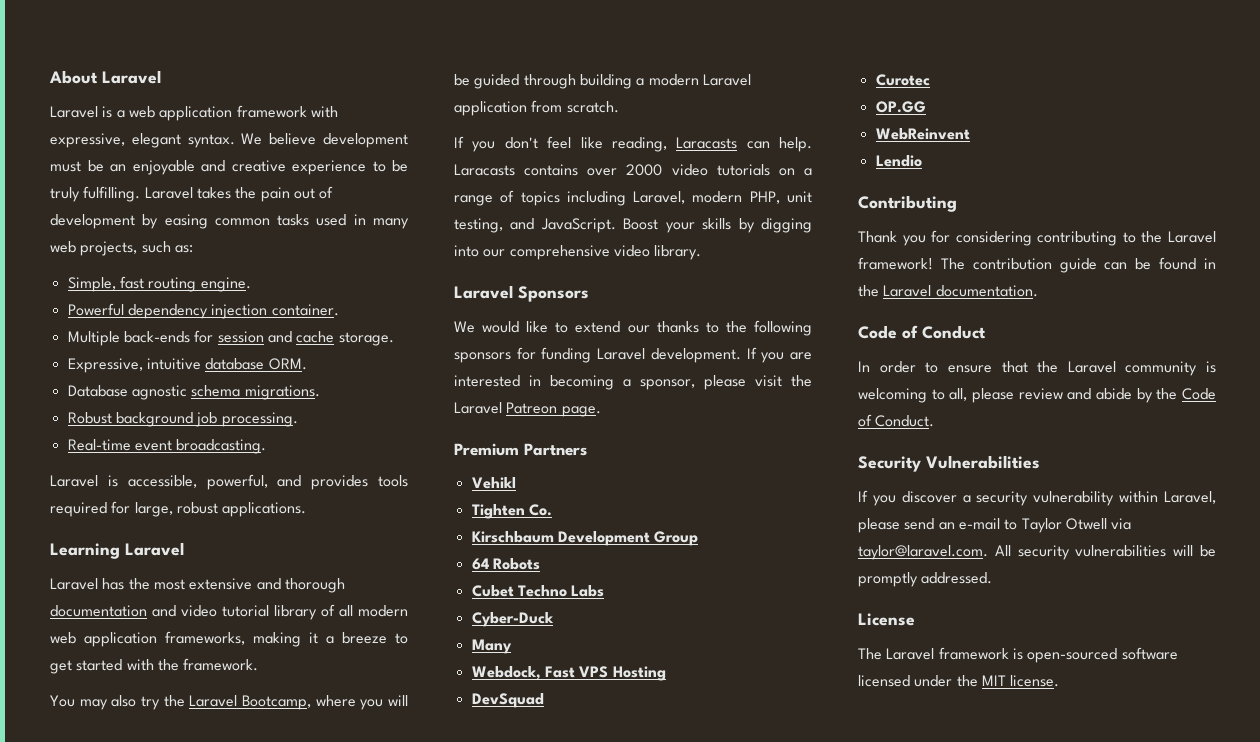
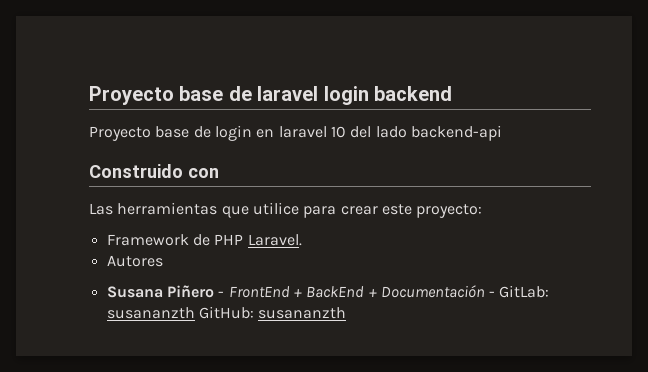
- About Laravel
- Laravel is a web application framework with expressive, elegant syntax. We believe development must be an enjoyable and creative experience to be truly fulfilling. Laravel takes the pain out of development by easing common tasks used in many web projects, such as:
- Simple, fast routing engine.
- Powerful dependency injection container.
- Multiple back-ends for session and cache storage.
- Expressive, intuitive database ORM.
- Database agnostic schema migrations.
- Robust background job processing.
- Real-time event broadcasting.
- Laravel is accessible, powerful, and provides tools required for large, robust applications.
- Learning Laravel
- Laravel has the most extensive and thorough documentation and video tutorial library of all modern web application frameworks, making it a breeze to get started with the framework.
- You may also try the Laravel Bootcamp, where you will be guided through building a modern Laravel application from scratch.
- If you don't feel like reading, Laracasts can help. Laracasts contains over 2000 video tutorials on a range of topics including Laravel, modern PHP, unit testing, and JavaScript. Boost your skills by digging into our comprehensive video library.
- Laravel Sponsors
- We would like to extend our thanks to the following sponsors for funding Laravel development. If you are interested in becoming a sponsor, please visit the Laravel Patreon page.
- Premium Partners
- Vehikl
- Tighten Co.
- Kirschbaum Development Group
- 64 Robots
- Cubet Techno Labs
- Cyber-Duck
- Many
- Webdock, Fast VPS Hosting
- DevSquad
- Curotec
- OP.GG
- WebReinvent
- Lendio
- Contributing
- Thank you for considering contributing to the Laravel framework! The contribution guide can be found in the Laravel documentation.
- Code of Conduct
- In order to ensure that the Laravel community is welcoming to all, please review and abide by the Code of Conduct.
- Security Vulnerabilities
- If you discover a security vulnerability within Laravel, please send an e-mail to Taylor Otwell via taylor@laravel.com. All security vulnerabilities will be promptly addressed.
- License
- The Laravel framework is open-sourced software licensed under the MIT license.
+ Proyecto base de laravel login backend
+ Proyecto base de login en laravel 10 del lado backend-api
+ Construido con
+ Las herramientas que utilice para crear este proyecto:
+ Framework de PHP Laravel.
+ Autores
+ Susana Piñero - FrontEnd + BackEnd + Documentación - GitLab: susananzth GitHub: susananzth

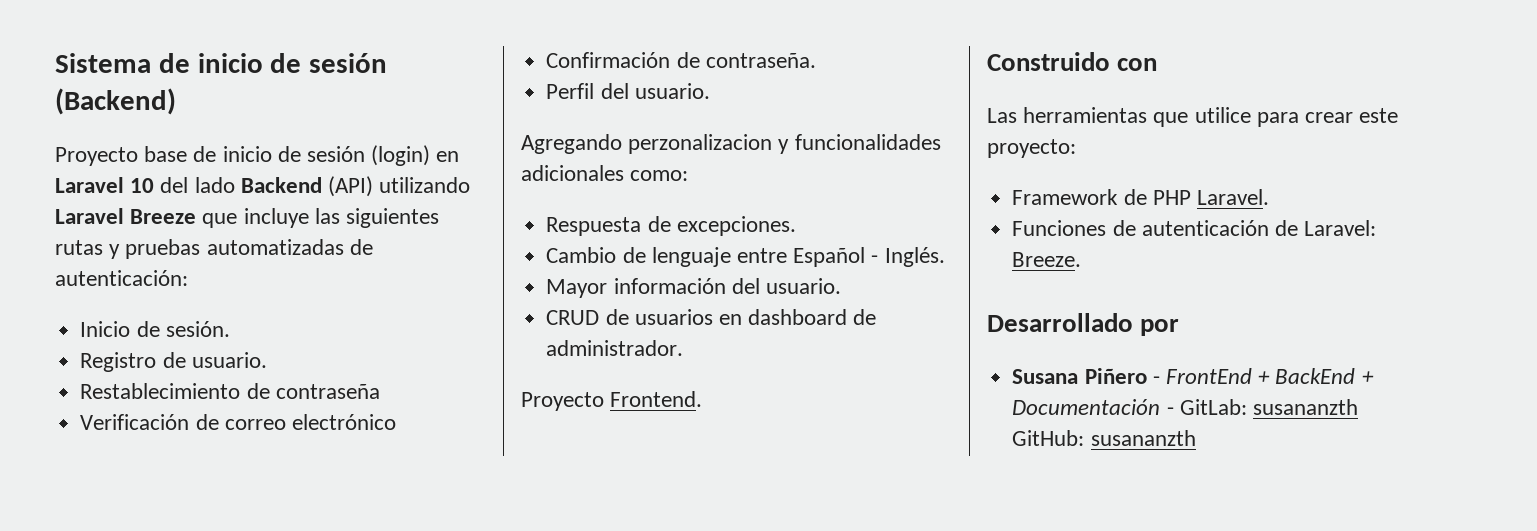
- Proyecto base de laravel login backend
- Proyecto base de login en laravel 10 del lado backend-api
+ Sistema de inicio de sesión (Backend)
+ Proyecto base de inicio de sesión (login) en Laravel 10 del lado Backend (API) utilizando Laravel Breeze que incluye las siguientes rutas y pruebas automatizadas de autenticación:
+ Inicio de sesión.
+ Registro de usuario.
+ Restablecimiento de contraseña
+ Verificación de correo electrónico
+ Confirmación de contraseña.
+ Perfil del usuario.
+ Agregando perzonalizacion y funcionalidades adicionales como:
+ Respuesta de excepciones.
+ Cambio de lenguaje entre Español - Inglés.
+ Mayor información del usuario.
+ CRUD de usuarios en dashboard de administrador.
+ Proyecto Frontend.
- Autores
+ Funciones de autenticación de Laravel: Breeze.
+ Desarrollado por

